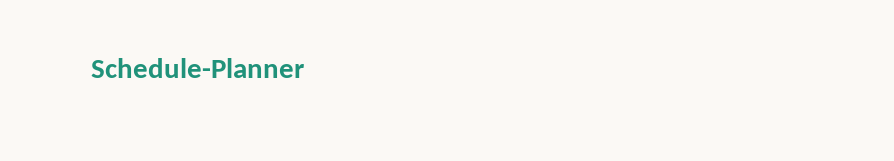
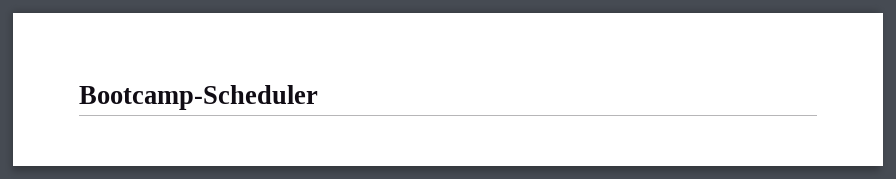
- Schedule-Planner
+ Bootcamp-Scheduler

